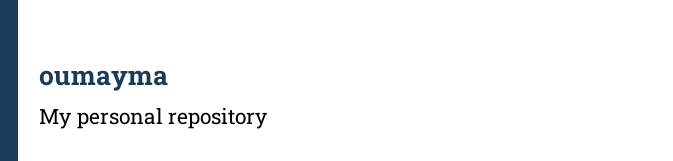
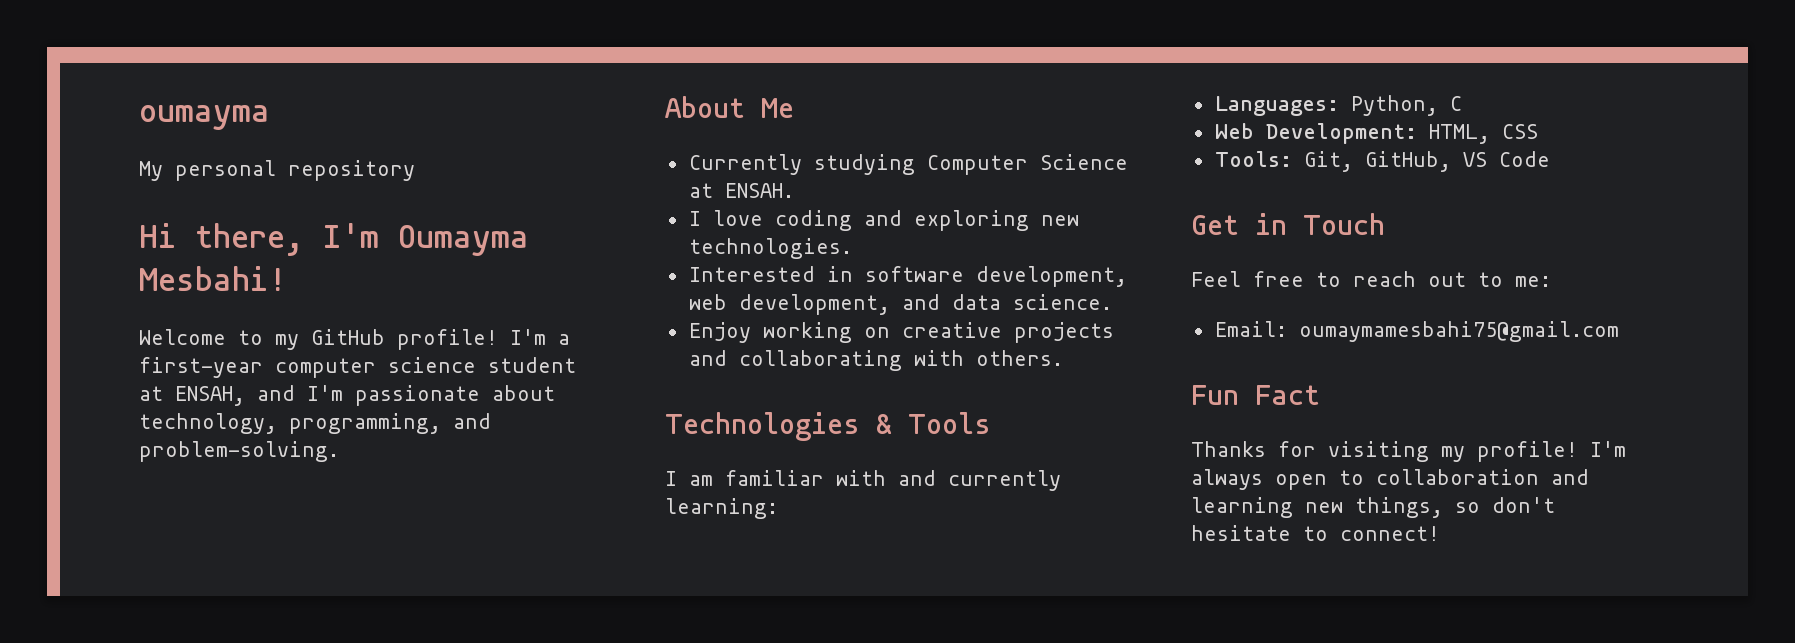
+ Hi there, I'm Oumayma Mesbahi!
+ Welcome to my GitHub profile! I'm a first-year computer science student at ENSAH, and I'm passionate about technology, programming, and problem-solving.
+ About Me
+ Currently studying Computer Science at ENSAH.
+ I love coding and exploring new technologies.
+ Interested in software development, web development, and data science.
+ Enjoy working on creative projects and collaborating with others.
+ Technologies & Tools
+ I am familiar with and currently learning:
+ Languages: Python, C
+ Web Development: HTML, CSS
+ Tools: Git, GitHub, VS Code
+ Get in Touch
+ Feel free to reach out to me:
+ Email: oumaymamesbahi75@gmail.com
+ Fun Fact
+ Thanks for visiting my profile! I'm always open to collaboration and learning new things, so don't hesitate to connect!

